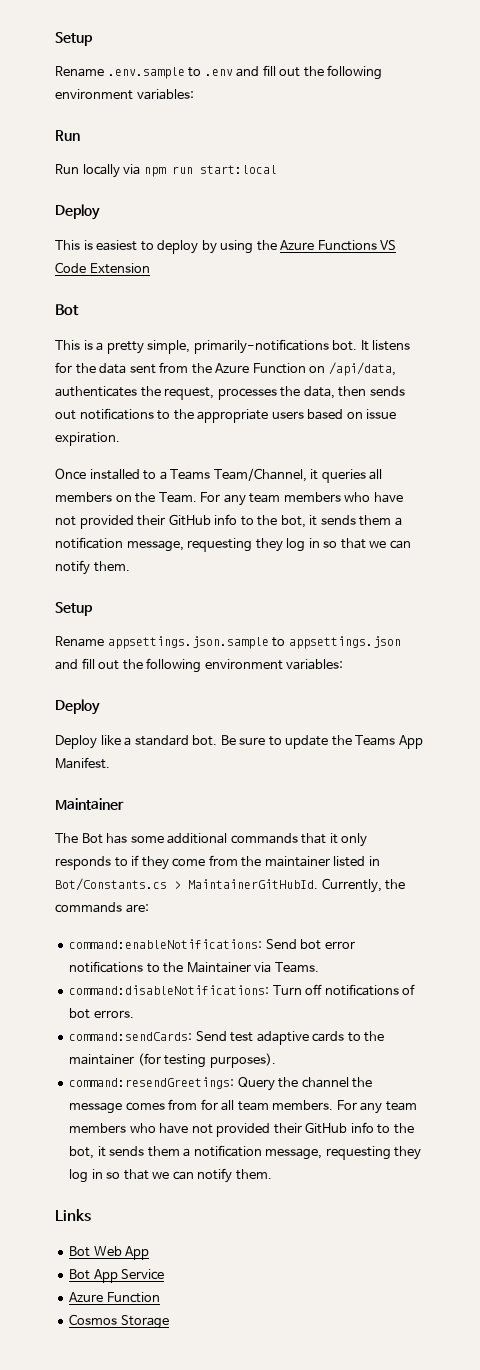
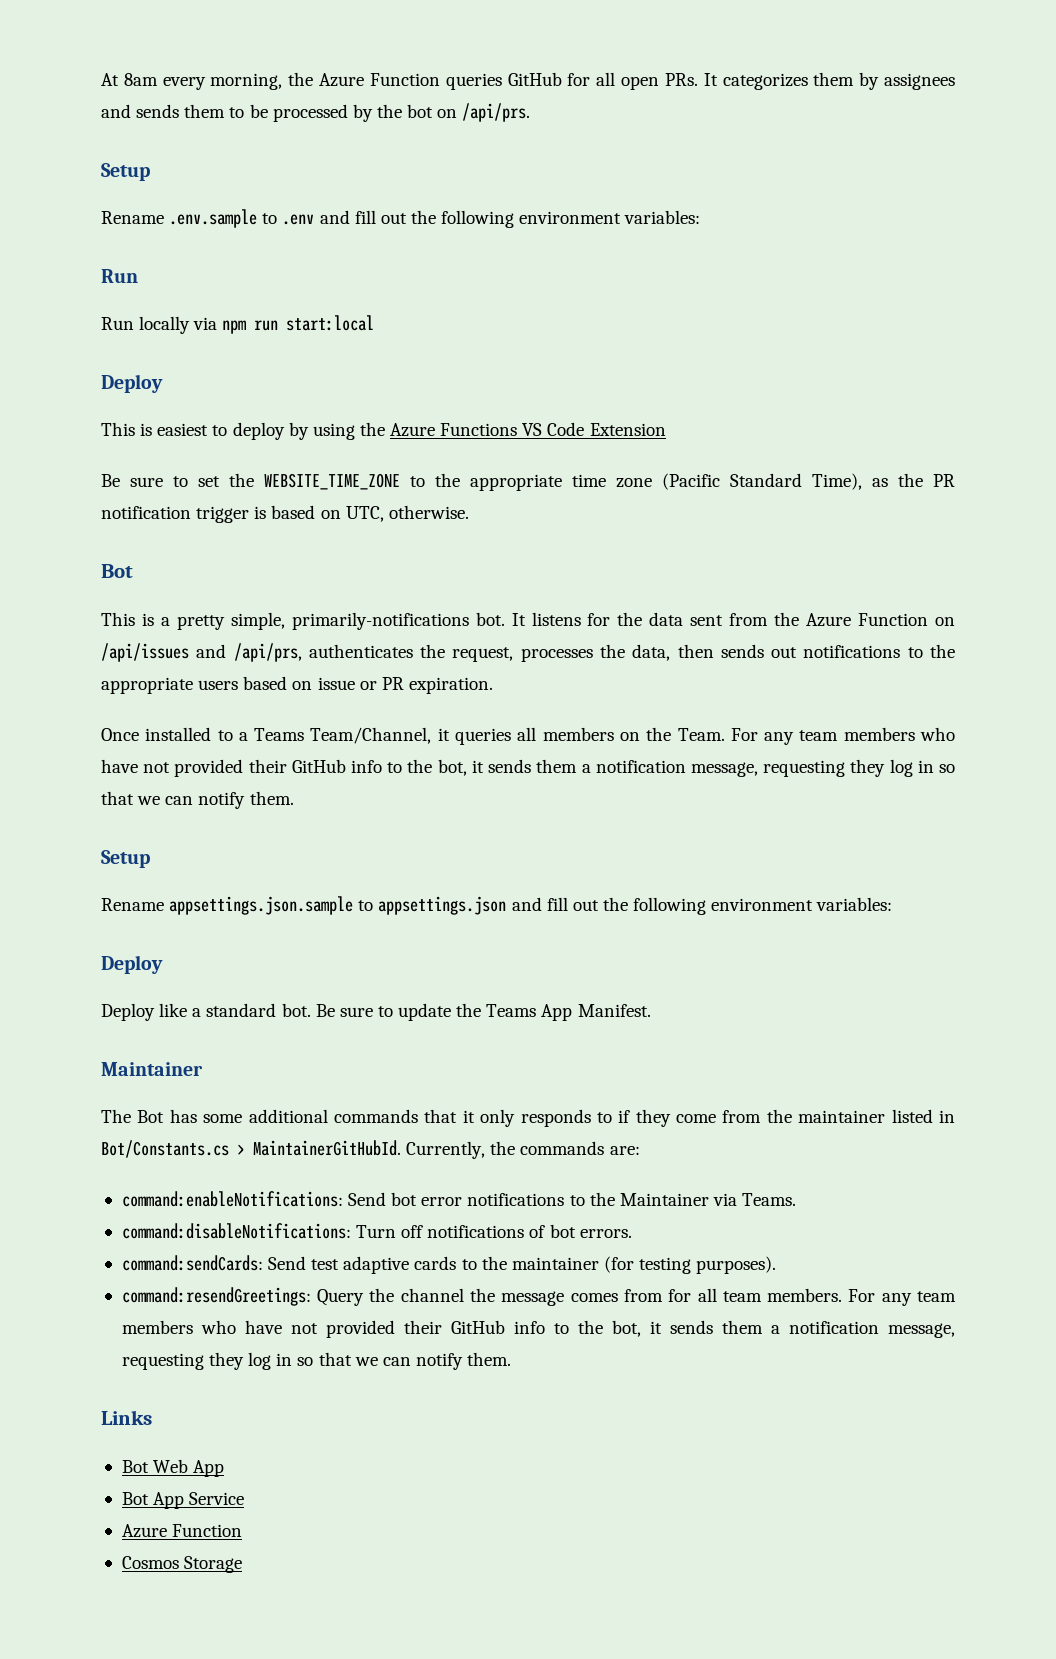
+ At 8am every morning, the Azure Function queries GitHub for all open PRs. It categorizes them by assignees and sends them to be processed by the bot on /api/prs.
+ Be sure to set the WEBSITE_TIME_ZONE to the appropriate time zone (Pacific Standard Time), as the PR notification trigger is based on UTC, otherwise.
- It listens for the data sent from the Azure Function on /api/data, authenticates the request, processes the data, then sends out notifications to the appropriate users based on issue expiration.
+ It listens for the data sent from the Azure Function on /api/issues and /api/prs, authenticates the request, processes the data, then sends out notifications to the appropriate users based on issue or PR expiration.

